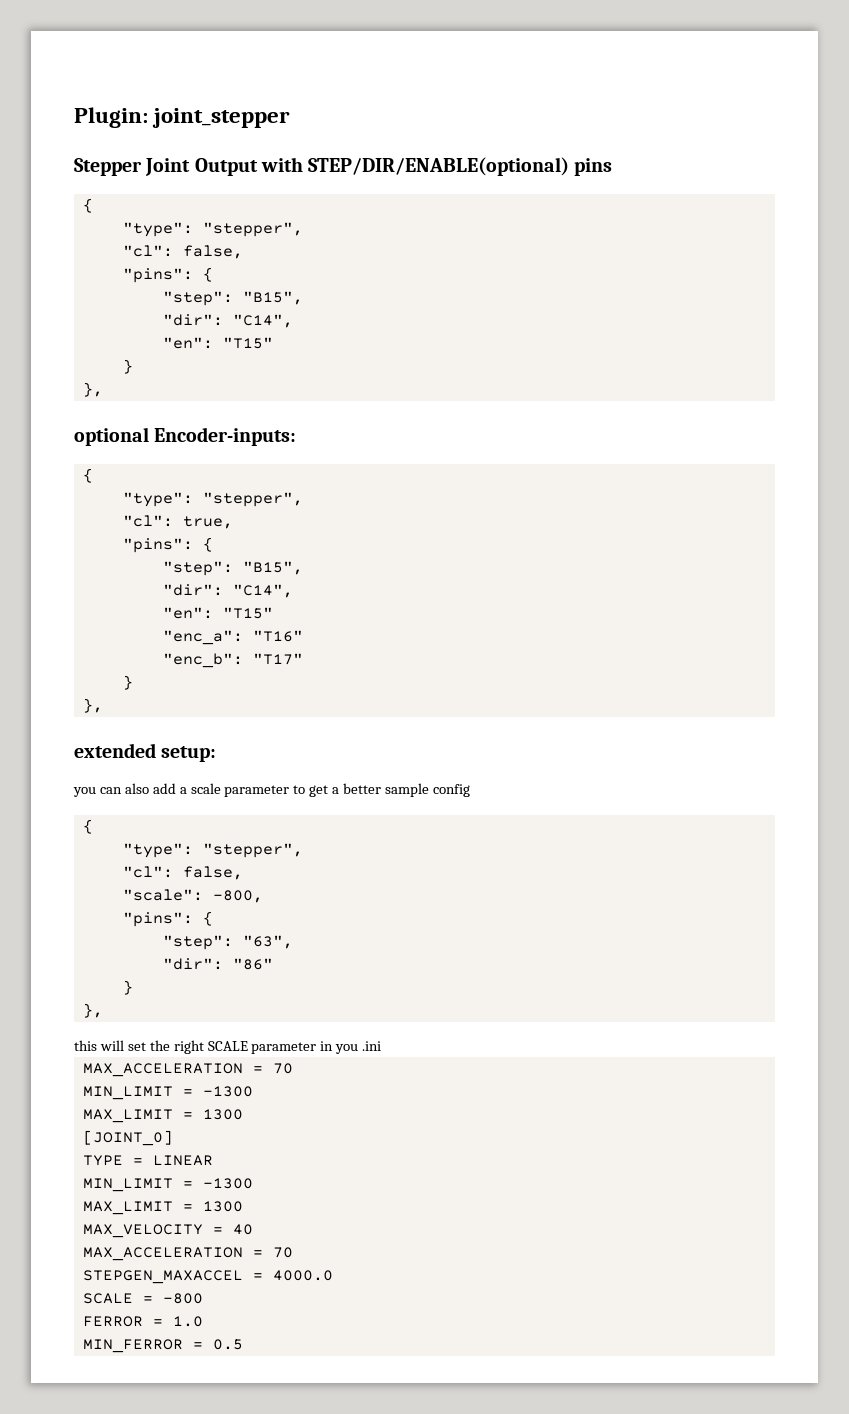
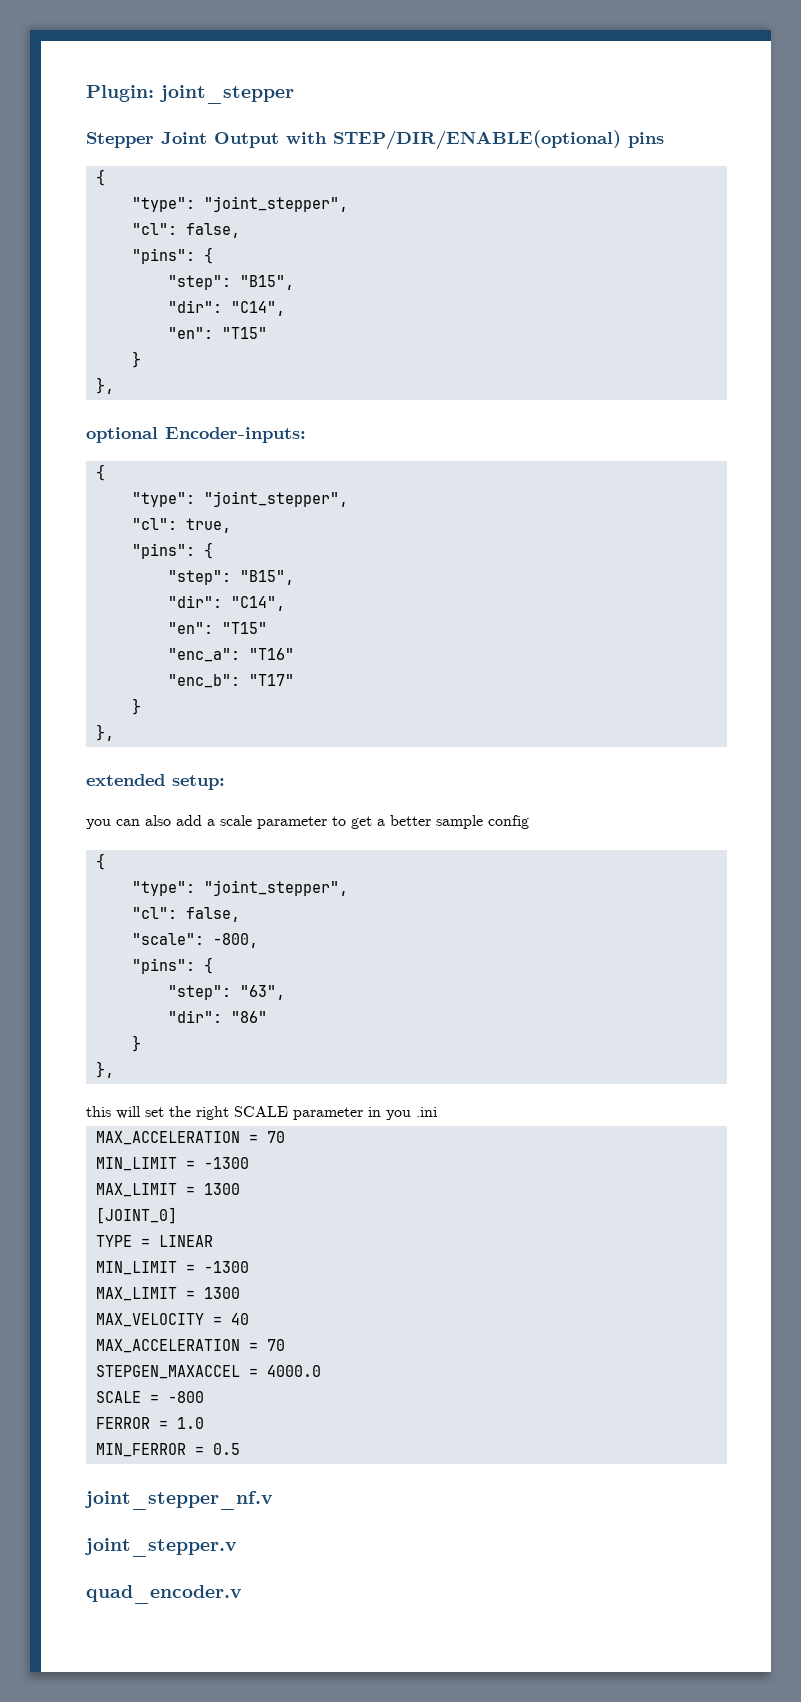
  Stepper Joint Output with STEP/DIR/ENABLE(optional) pins
  {
- "type": "stepper",
+ "type": "joint_stepper",
  optional Encoder-inputs:
  {
- "type": "stepper",
+ "type": "joint_stepper",
  you can also add a scale parameter to get a better sample config
  {
- "type": "stepper",
+ "type": "joint_stepper",
+ joint_stepper_nf.v
+ joint_stepper.v
+ quad_encoder.v

